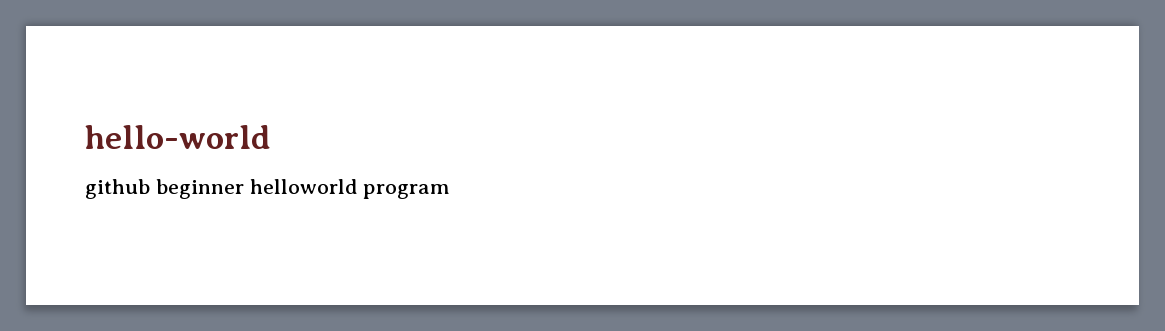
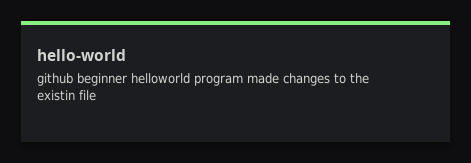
- github beginner helloworld program
+ github beginner helloworld program made changes to the existin file

